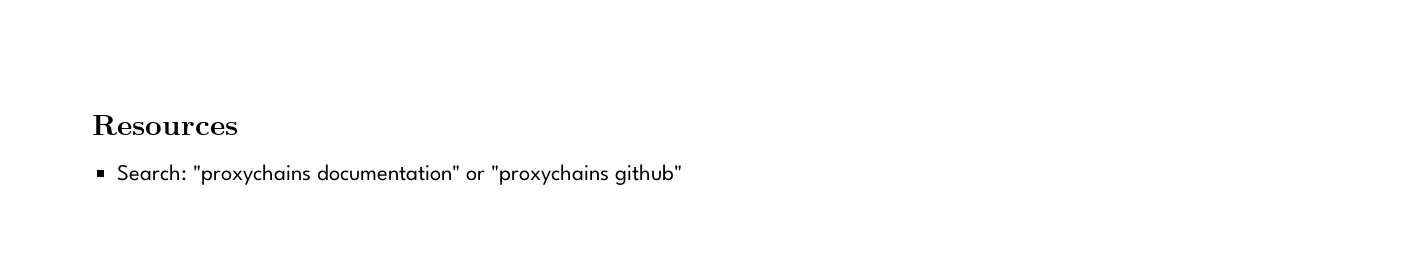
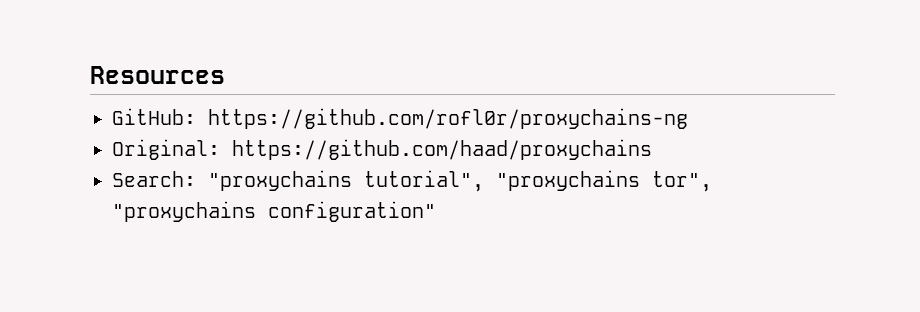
- Search: "proxychains documentation" or "proxychains github"
+ GitHub: https://github.com/rofl0r/proxychains-ng
+ Original: https://github.com/haad/proxychains
+ Search: "proxychains tutorial", "proxychains tor", "proxychains configuration"

